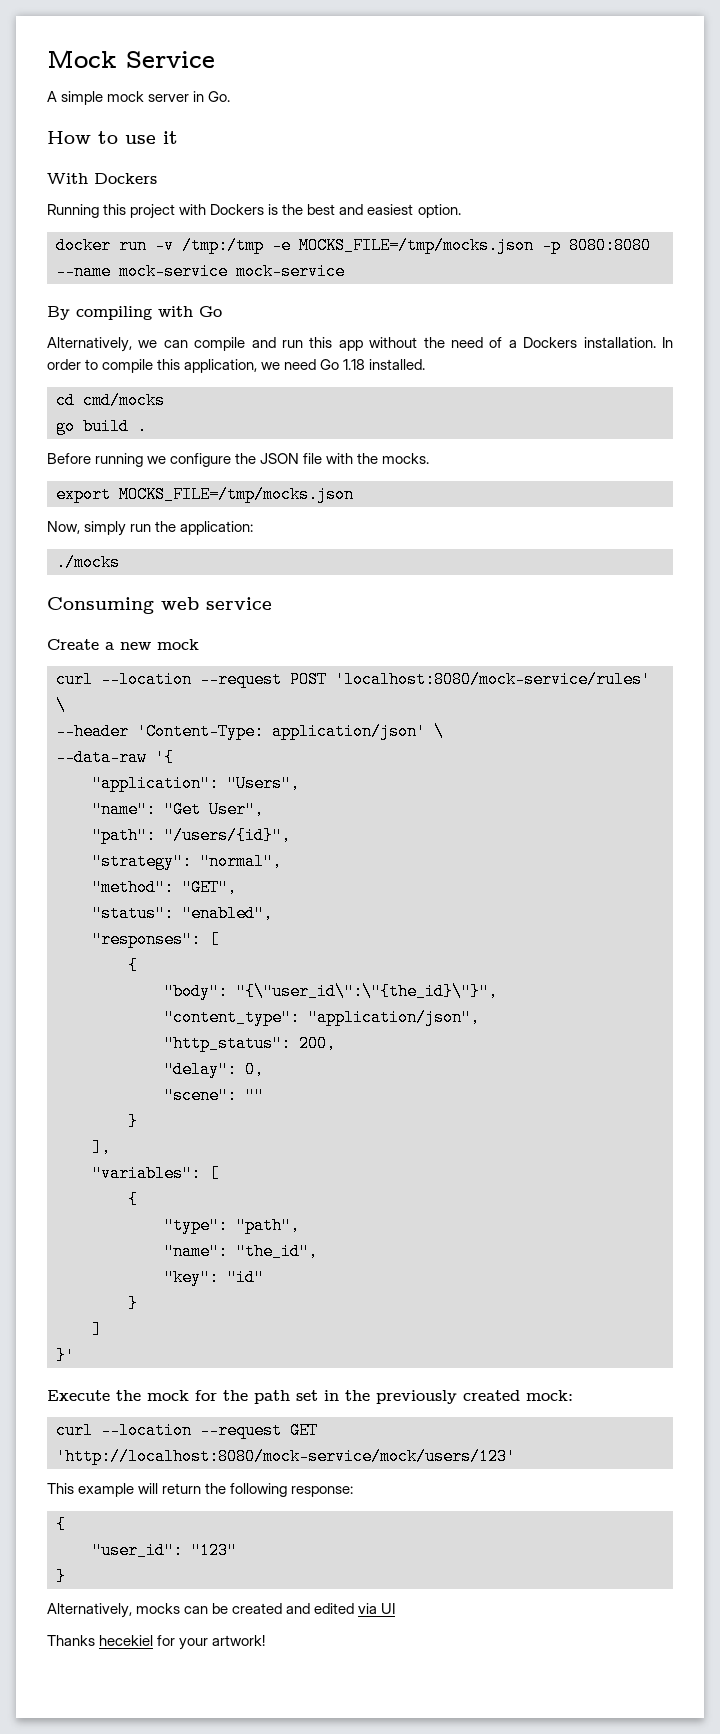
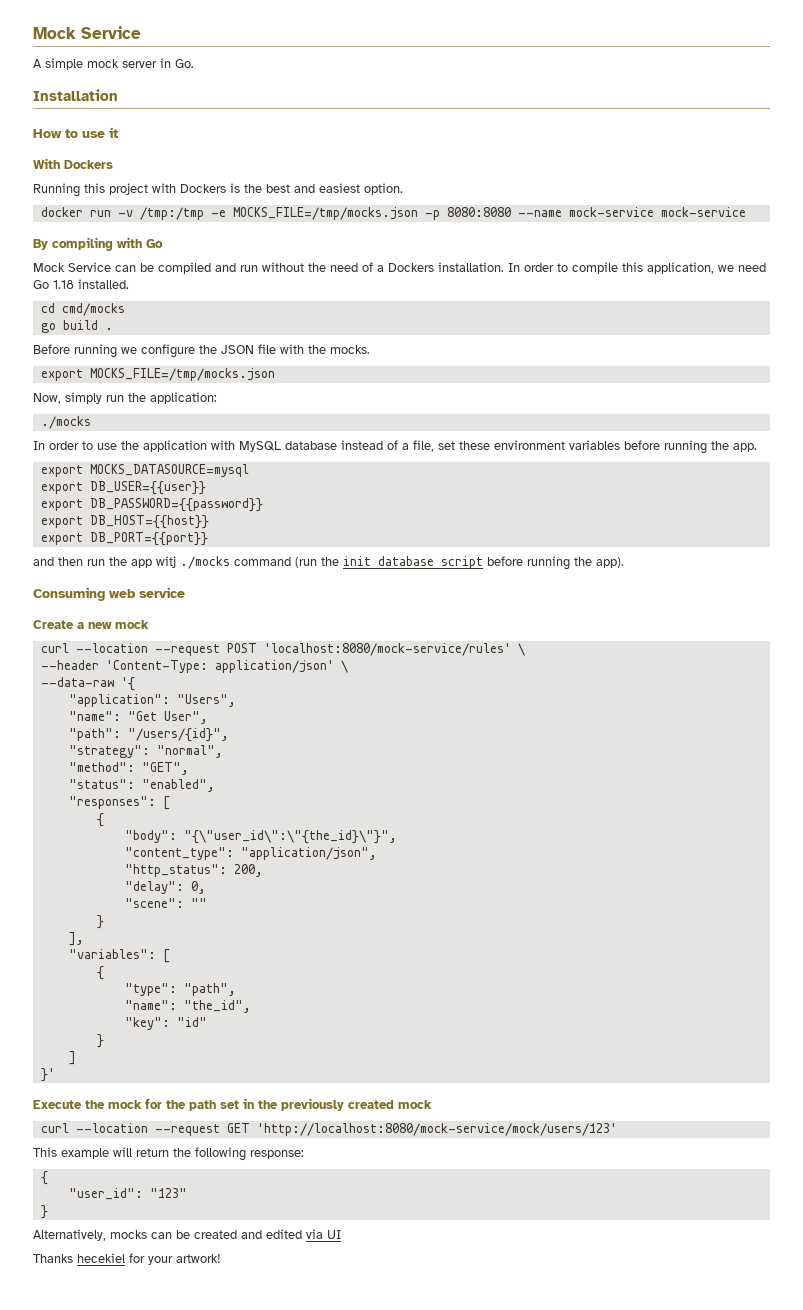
+ Installation
- Alternatively, we can compile and run this app without the need of a Dockers installation.
+ Mock Service can be compiled and run without the need of a Dockers installation.
+ In order to use the application with MySQL database instead of a file, set these environment variables before running the app.
+ export MOCKS_DATASOURCE=mysql
+ export DB_USER={{user}}
+ export DB_PASSWORD={{password}}
+ export DB_HOST={{host}}
+ export DB_PORT={{port}}
+ and then run the app witj ./mocks command (run the init database script before running the app).
- Execute the mock for the path set in the previously created mock:
+ Execute the mock for the path set in the previously created mock

